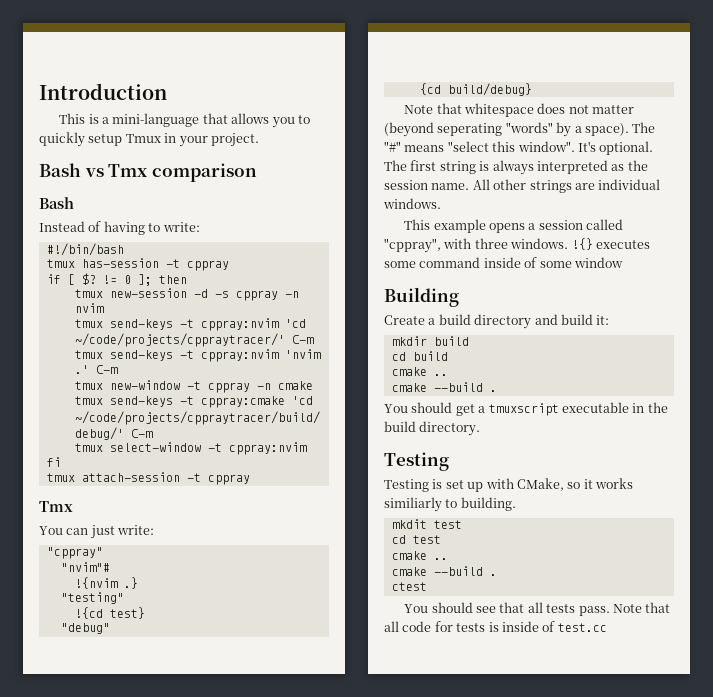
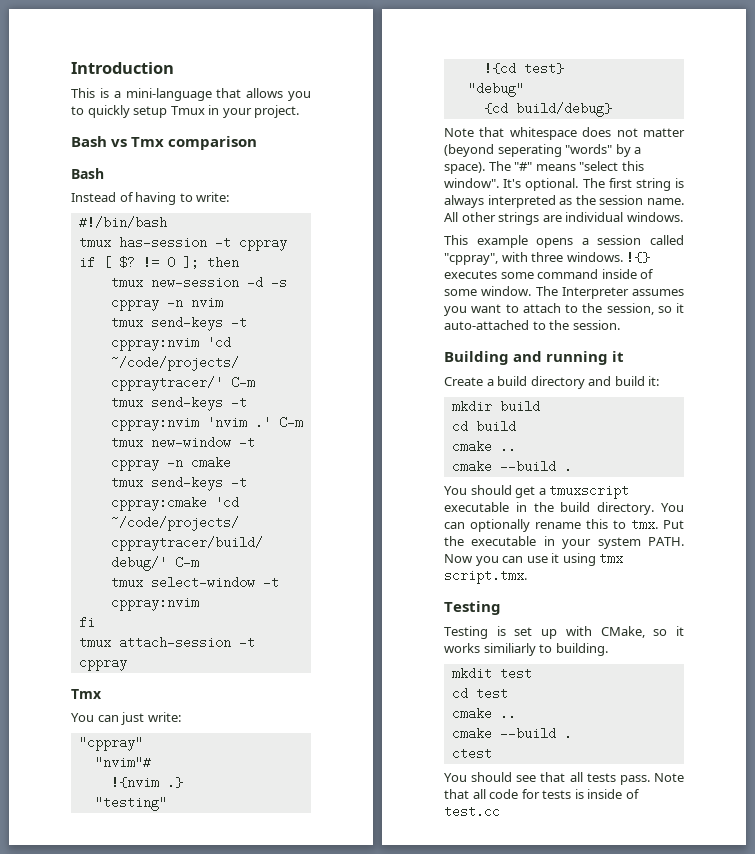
- !{} executes some command inside of some window
- Building
+ !{} executes some command inside of some window. The Interpreter assumes you want to attach to the session, so it auto-attached to the session.
+ Building and running it
+ You can optionally rename this to tmx. Put the executable in your system PATH. Now you can use it using tmx script.tmx.

